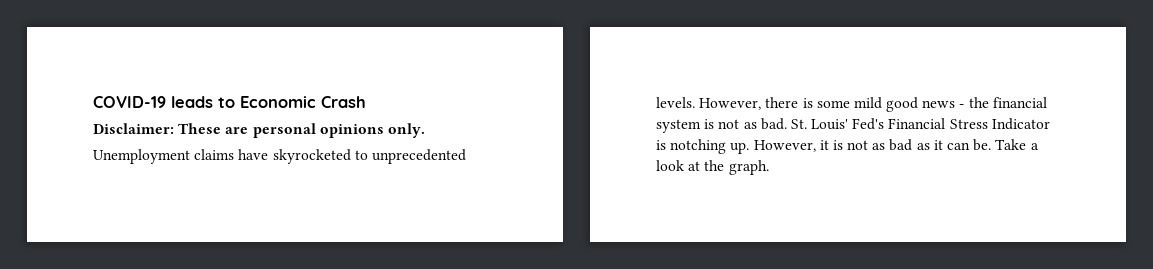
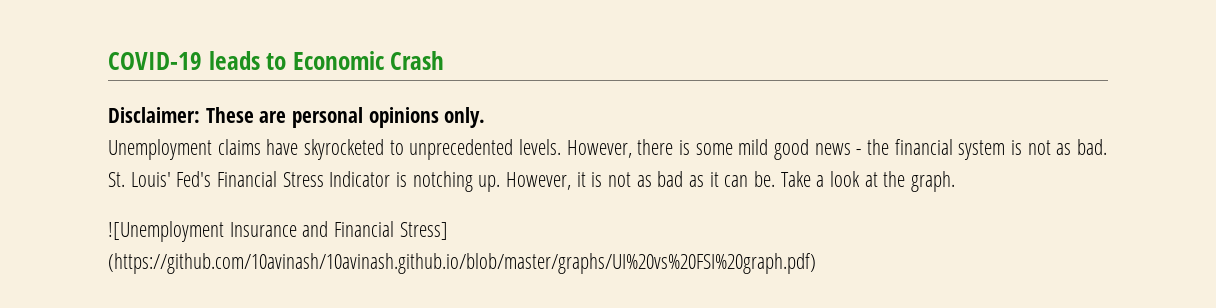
+ ![Unemployment Insurance and Financial Stress] (https://github.com/10avinash/10avinash.github.io/blob/master/graphs/UI%20vs%20FSI%20graph.pdf)

